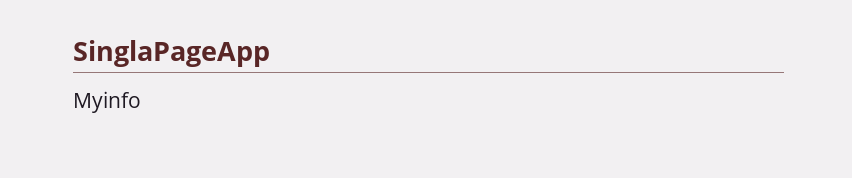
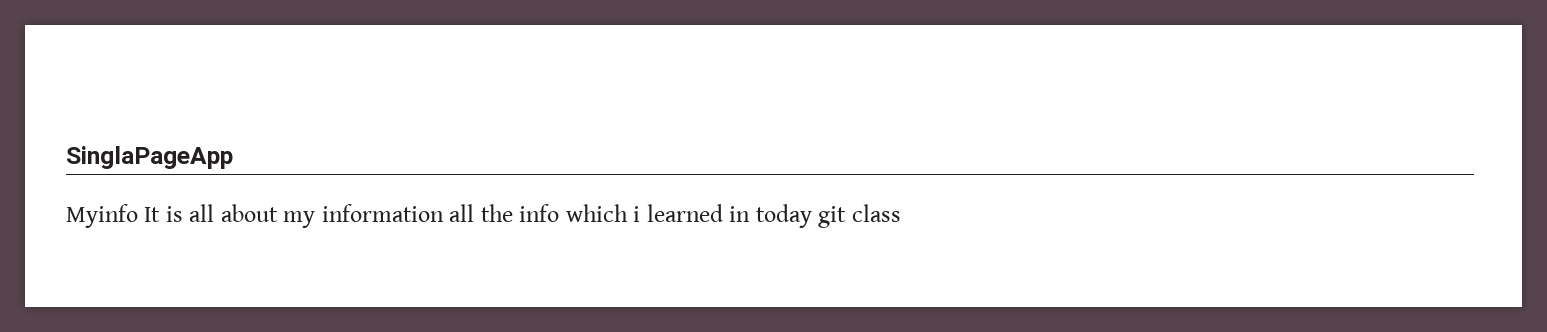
- Myinfo
+ Myinfo It is all about my information all the info which i learned in today git class

